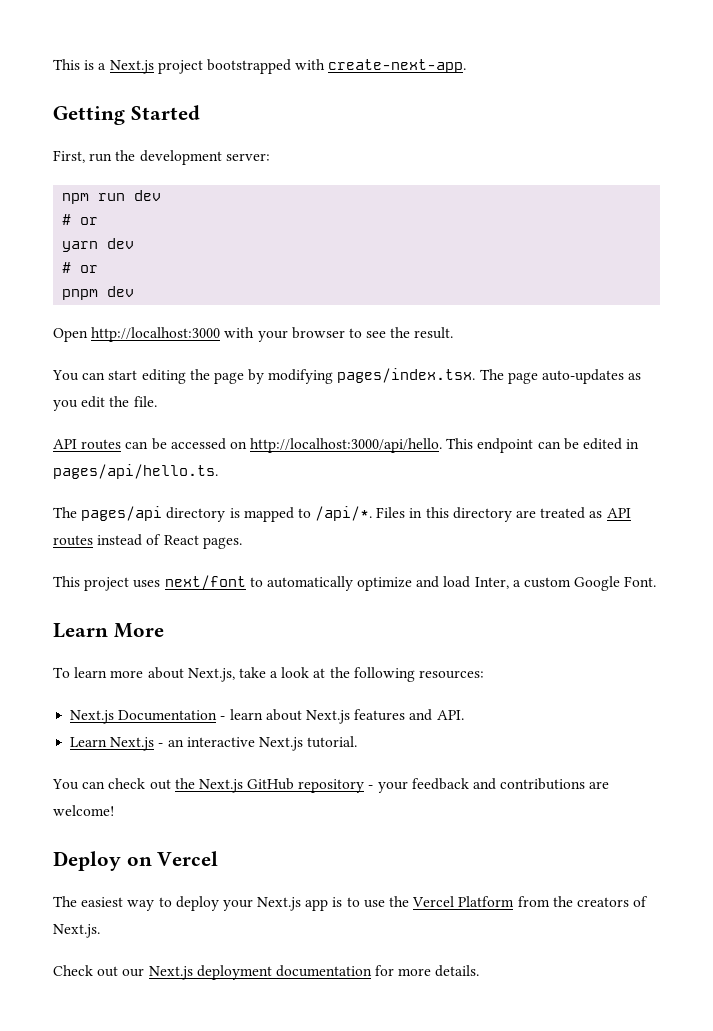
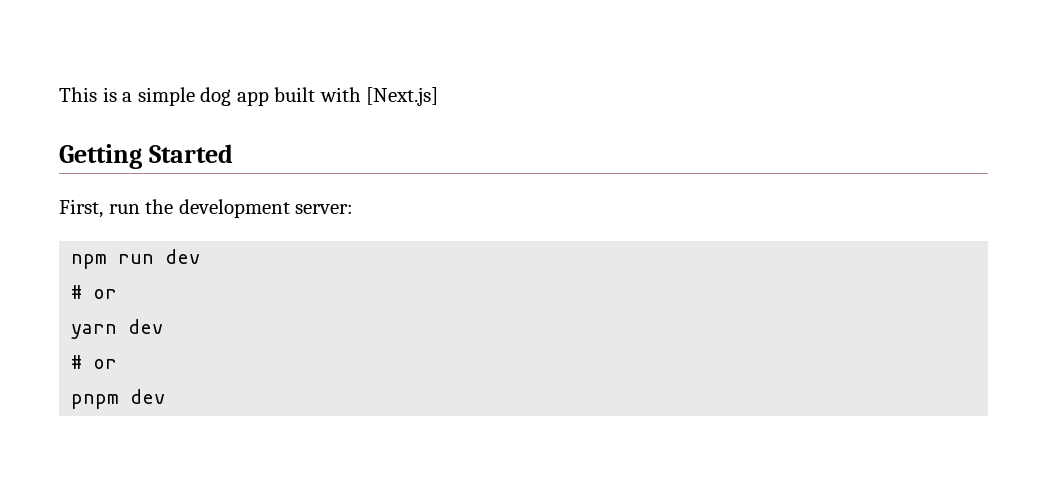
- This is a Next.js project bootstrapped with create-next-app.
+ This is a simple dog app built with [Next.js]
- Open http://localhost:3000 with your browser to see the result.
- You can start editing the page by modifying pages/index.tsx. The page auto-updates as you edit the file.
- API routes can be accessed on http://localhost:3000/api/hello. This endpoint can be edited in pages/api/hello.ts.
- The pages/api directory is mapped to /api/*. Files in this directory are treated as API routes instead of React pages.
- This project uses next/font to automatically optimize and load Inter, a custom Google Font.
- Learn More
- To learn more about Next.js, take a look at the following resources:
- Next.js Documentation - learn about Next.js features and API.
- Learn Next.js - an interactive Next.js tutorial.
- You can check out the Next.js GitHub repository - your feedback and contributions are welcome!
- Deploy on Vercel
- The easiest way to deploy your Next.js app is to use the Vercel Platform from the creators of Next.js.
- Check out our Next.js deployment documentation for more details.

